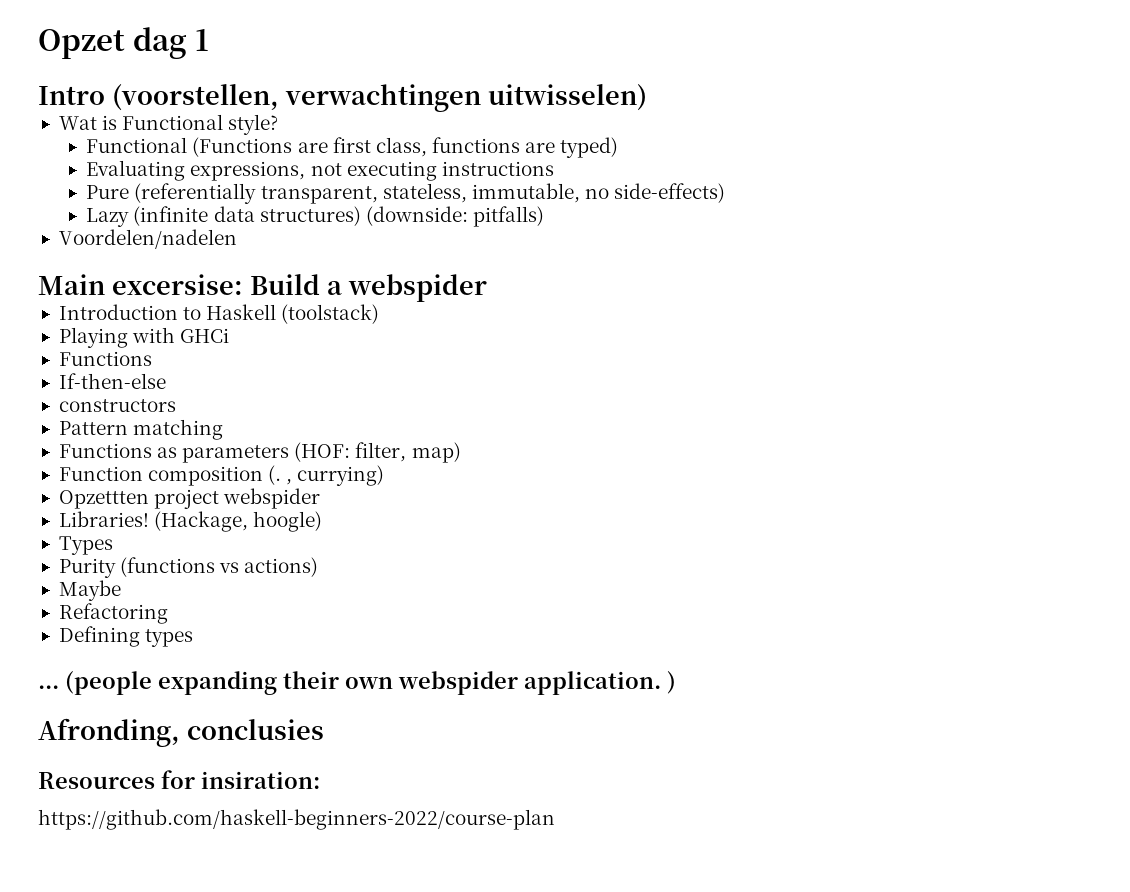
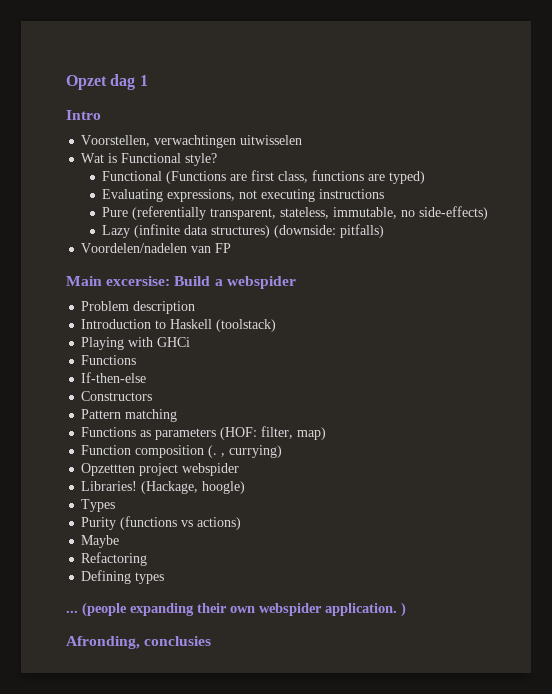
- Intro (voorstellen, verwachtingen uitwisselen)
+ Intro
+ Voorstellen, verwachtingen uitwisselen
- Voordelen/nadelen
+ Voordelen/nadelen van FP
+ Problem description
- constructors
+ Constructors
- Resources for insiration:
- https://github.com/haskell-beginners-2022/course-plan

